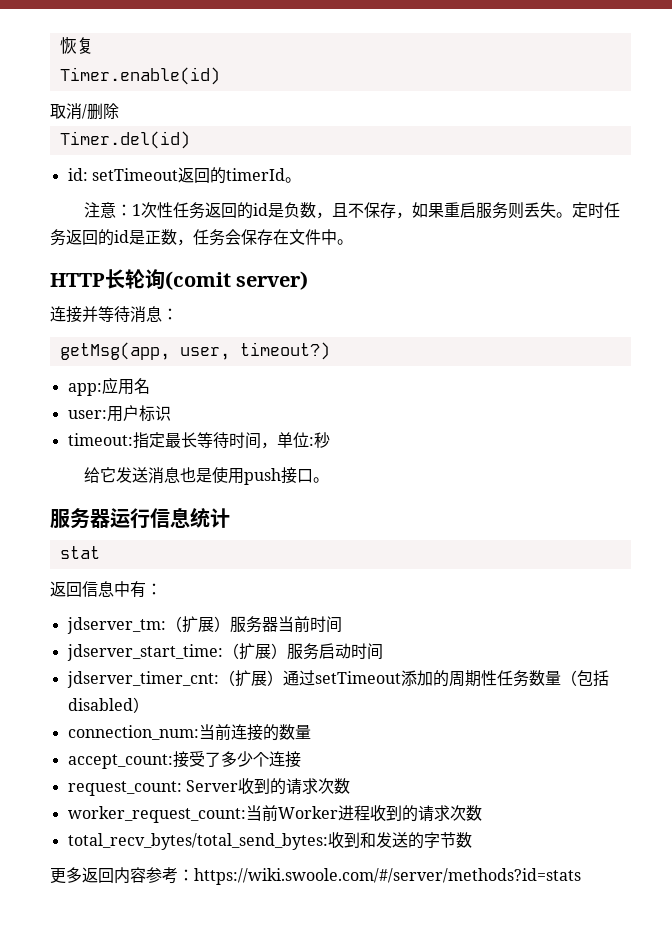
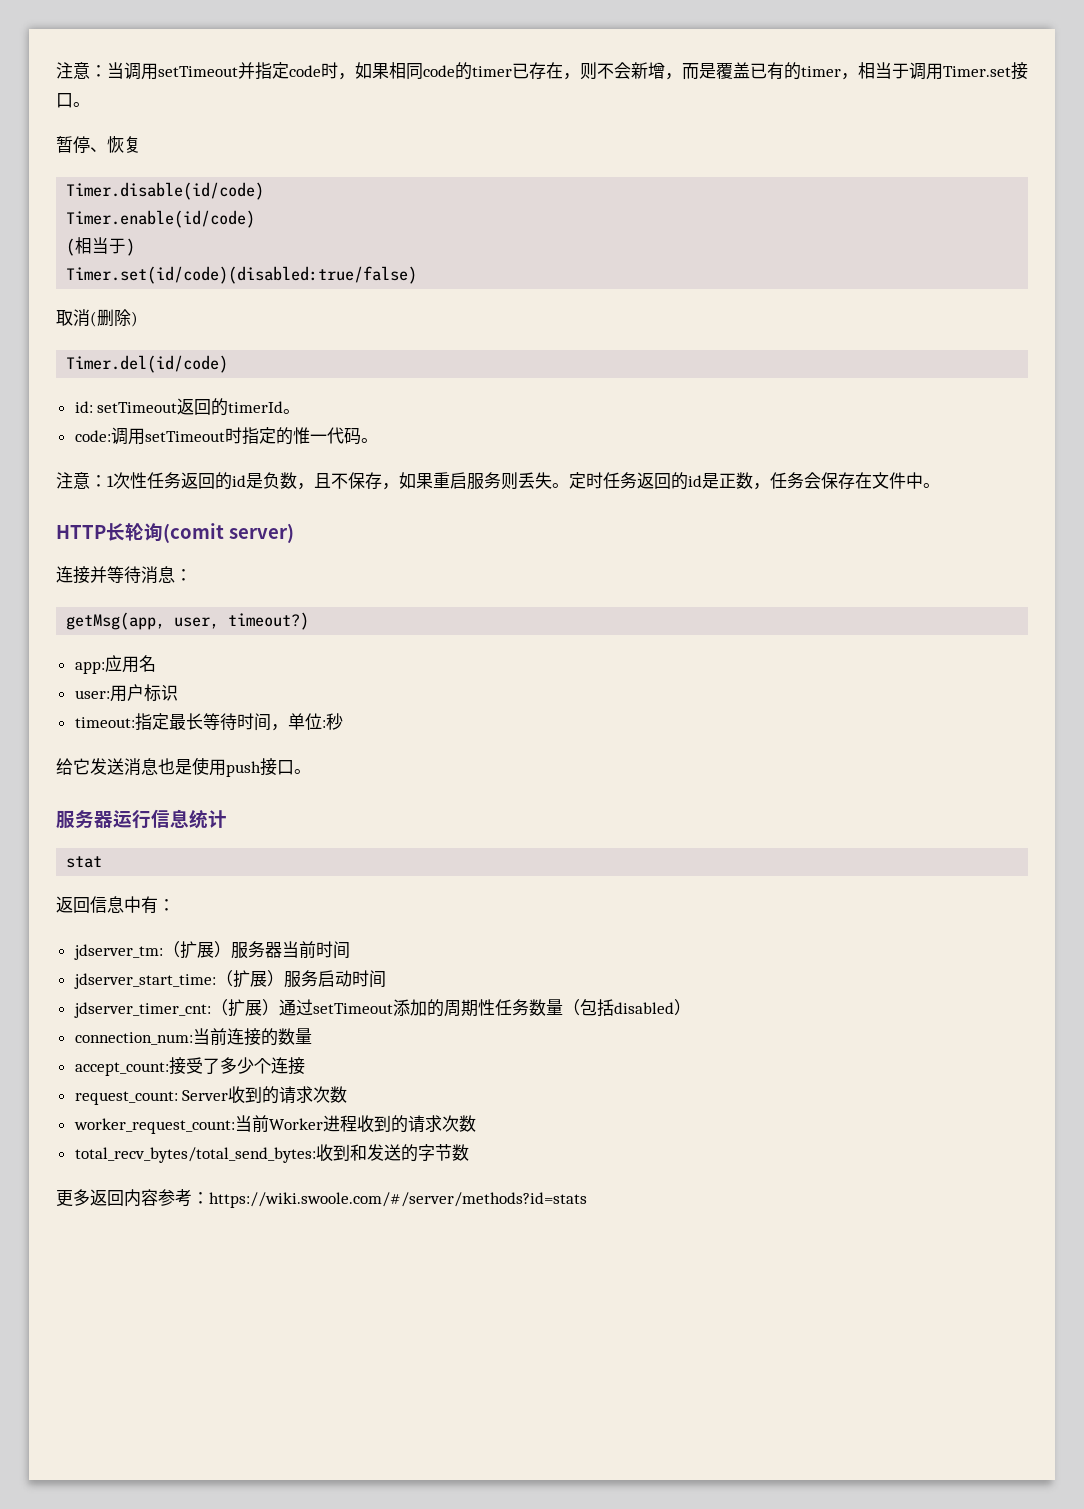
- 恢复
- Timer.enable(id)
+ 注意：当调用setTimeout并指定code时，如果相同code的timer已存在，则不会新增，而是覆盖已有的timer，相当于调用Timer.set接口。
+ 暂停、恢复
+ Timer.disable(id/code)
+ Timer.enable(id/code)
+ (相当于)
+ Timer.set(id/code)(disabled:true/false)
- 取消/删除
- Timer.del(id)
+ 取消(删除)
+ Timer.del(id/code)
+ code:调用setTimeout时指定的惟一代码。

